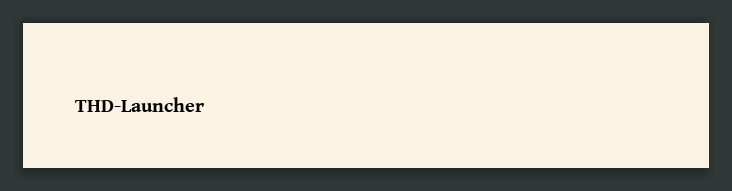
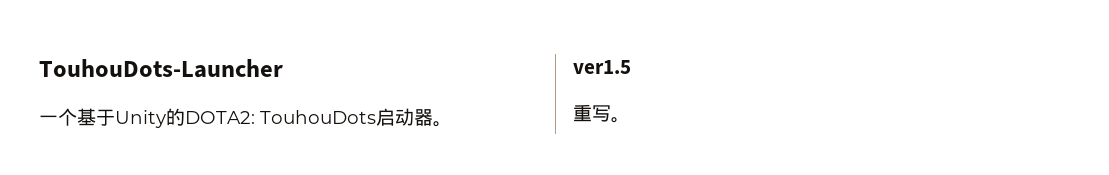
- THD-Launcher
+ TouhouDots-Launcher
+ 一个基于Unity的DOTA2: TouhouDots启动器。
+ ver1.5
+ 重写。

